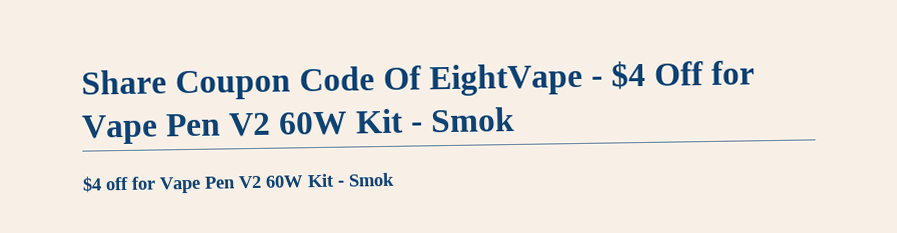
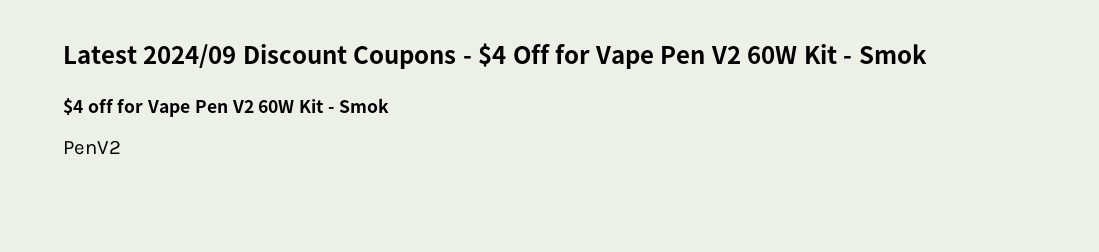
- Share Coupon Code Of EightVape - $4 Off for Vape Pen V2 60W Kit - Smok
+ Latest 2024/09 Discount Coupons - $4 Off for Vape Pen V2 60W Kit - Smok
+ PenV2

